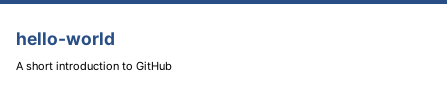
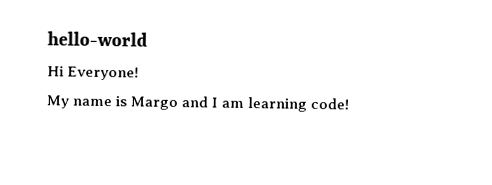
- A short introduction to GitHub
+ Hi Everyone!
+ My name is Margo and I am learning code!

